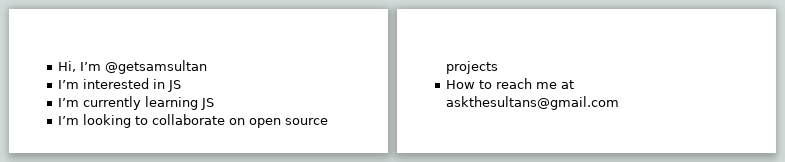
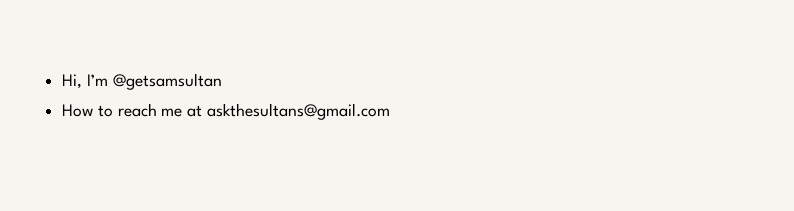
- I’m interested in JS
- I’m currently learning JS
- I’m looking to collaborate on open source projects

